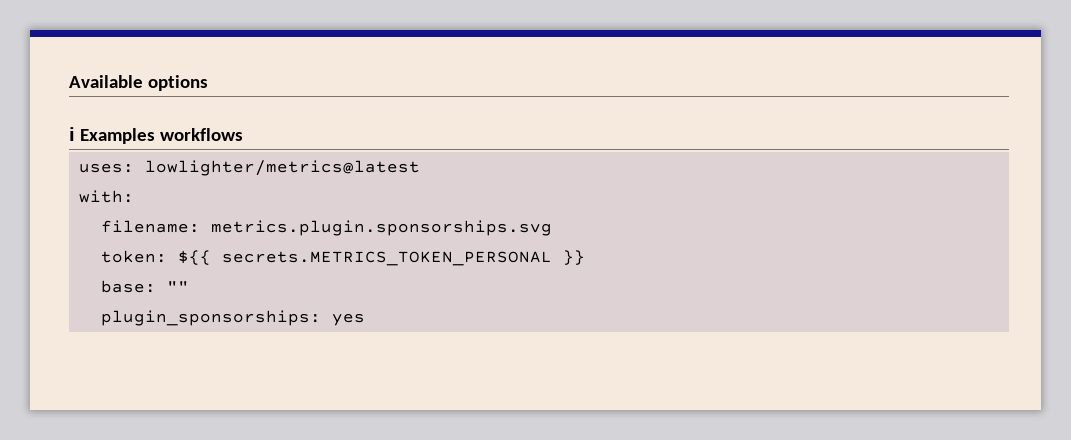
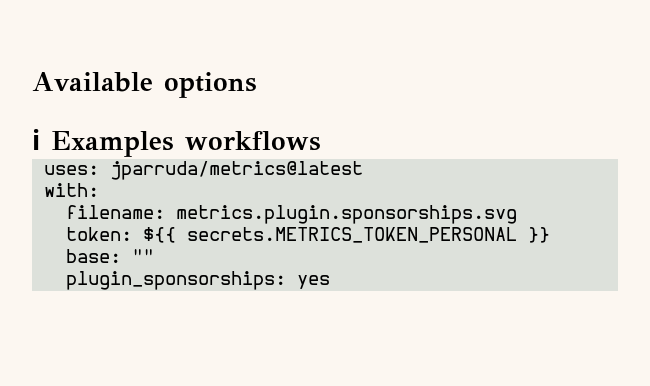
- uses: lowlighter/metrics@latest
+ uses: jparruda/metrics@latest

